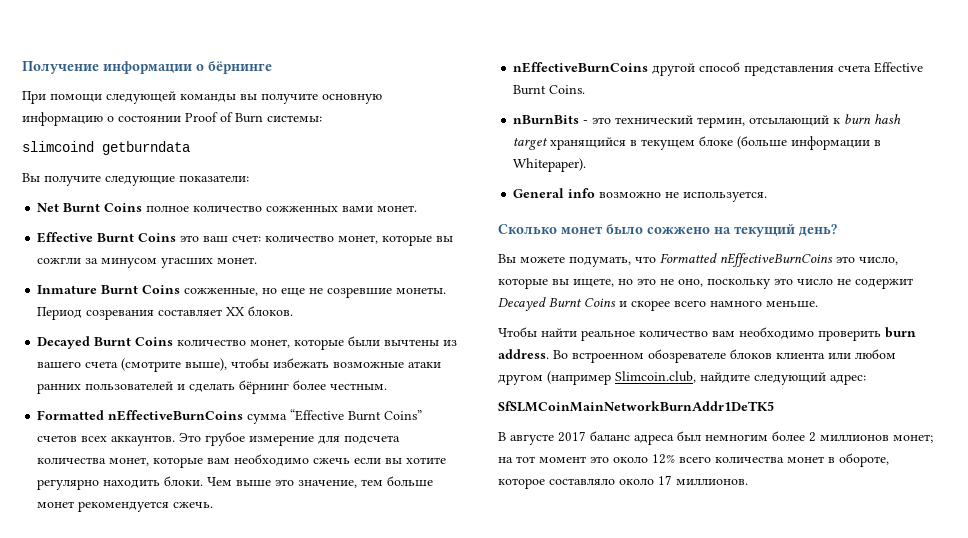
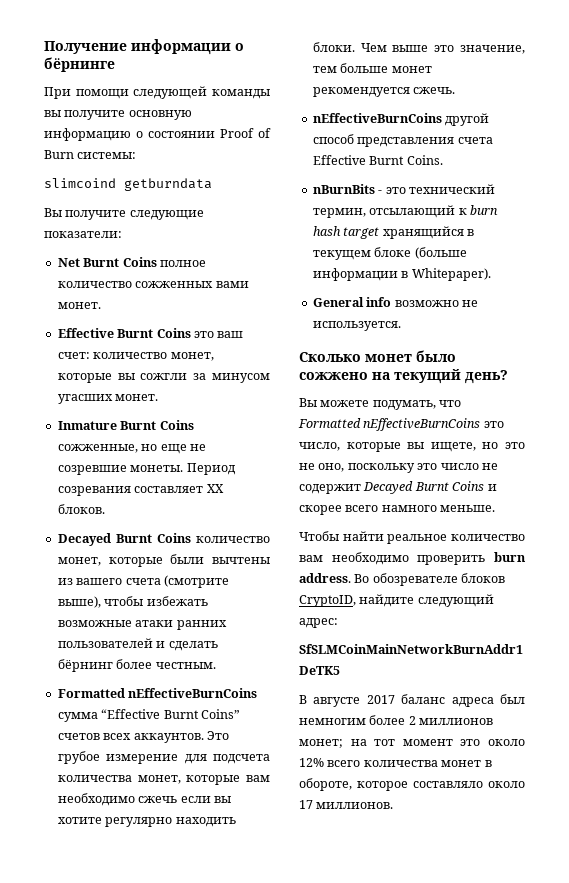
- Во встроенном обозревателе блоков клиента или любом другом (например Slimcoin.club, найдите следующий адрес:
+ Во обозревателе блоков CryptoID, найдите следующий адрес:

